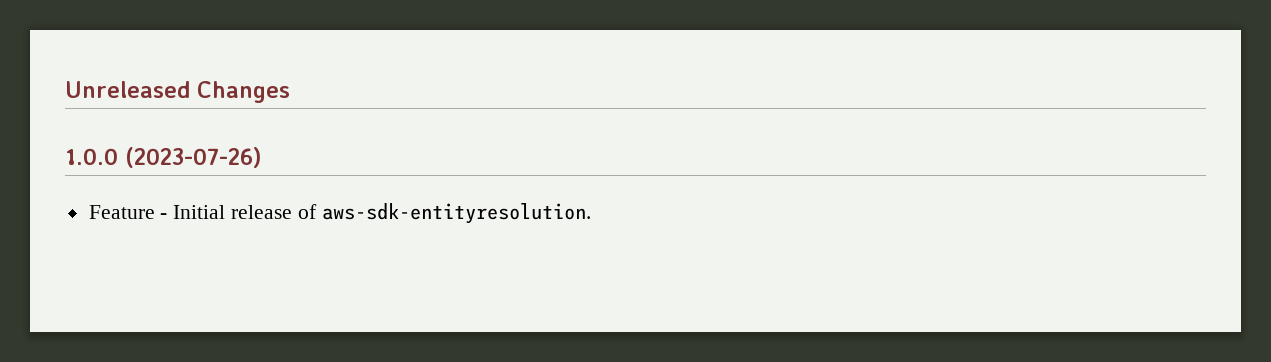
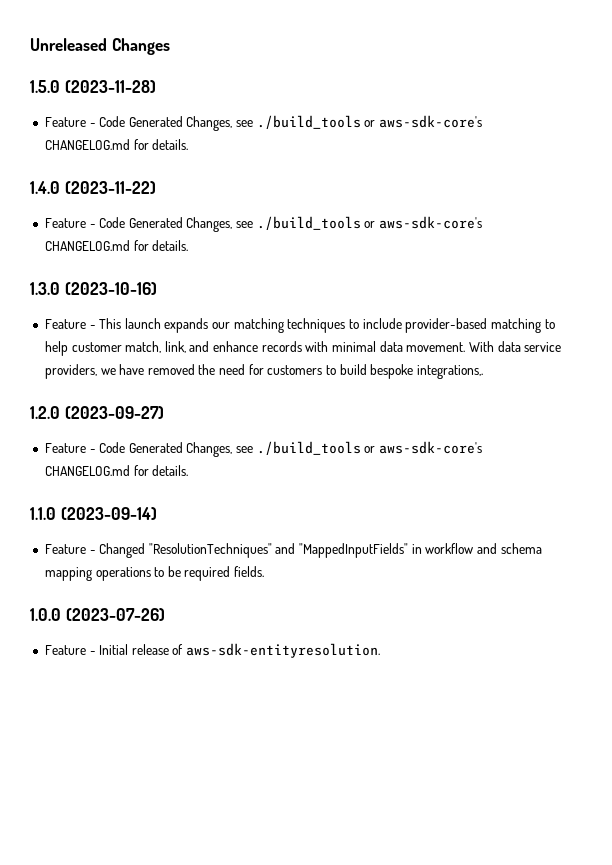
+ 1.5.0 (2023-11-28)
+ Feature - Code Generated Changes, see ./build_tools or aws-sdk-core's CHANGELOG.md for details.
+ 1.4.0 (2023-11-22)
+ Feature - Code Generated Changes, see ./build_tools or aws-sdk-core's CHANGELOG.md for details.
+ 1.3.0 (2023-10-16)
+ Feature - This launch expands our matching techniques to include provider-based matching to help customer match, link, and enhance records with minimal data movement. With data service providers, we have removed the need for customers to build bespoke integrations,.
+ 1.2.0 (2023-09-27)
+ Feature - Code Generated Changes, see ./build_tools or aws-sdk-core's CHANGELOG.md for details.
+ 1.1.0 (2023-09-14)
+ Feature - Changed "ResolutionTechniques" and "MappedInputFields" in workflow and schema mapping operations to be required fields.

